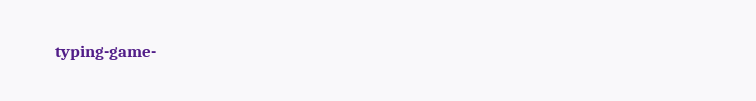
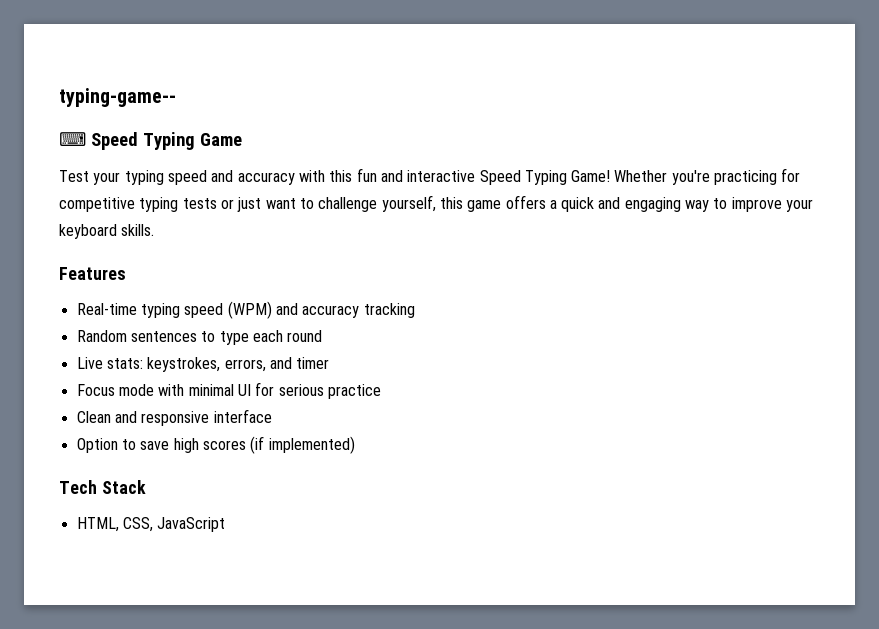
- typing-game-
+ typing-game--
+ ⌨ Speed Typing Game
+ Test your typing speed and accuracy with this fun and interactive Speed Typing Game! Whether you're practicing for competitive typing tests or just want to challenge yourself, this game offers a quick and engaging way to improve your keyboard skills.
+ Features
+ Real-time typing speed (WPM) and accuracy tracking
+ Random sentences to type each round
+ Live stats: keystrokes, errors, and timer
+ Focus mode with minimal UI for serious practice
+ Clean and responsive interface
+ Option to save high scores (if implemented)
+ Tech Stack
+ HTML, CSS, JavaScript

